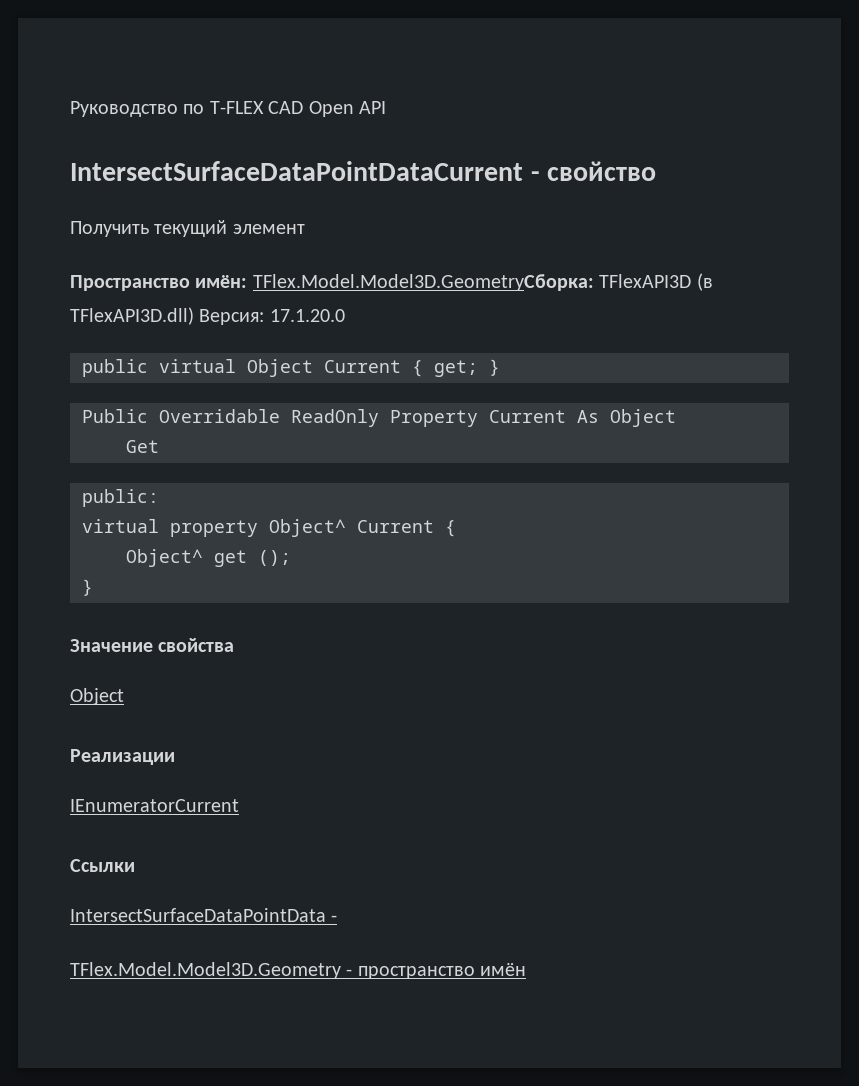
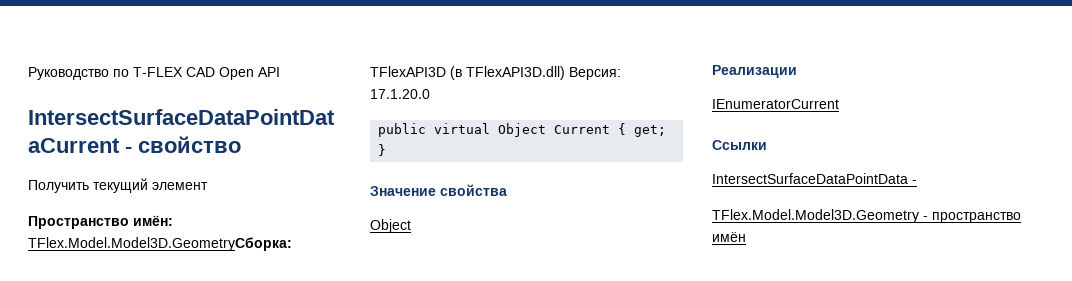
- Public Overridable ReadOnly Property Current As Object
- Get
- public:
- virtual property Object^ Current {
- Object^ get ();
- }

